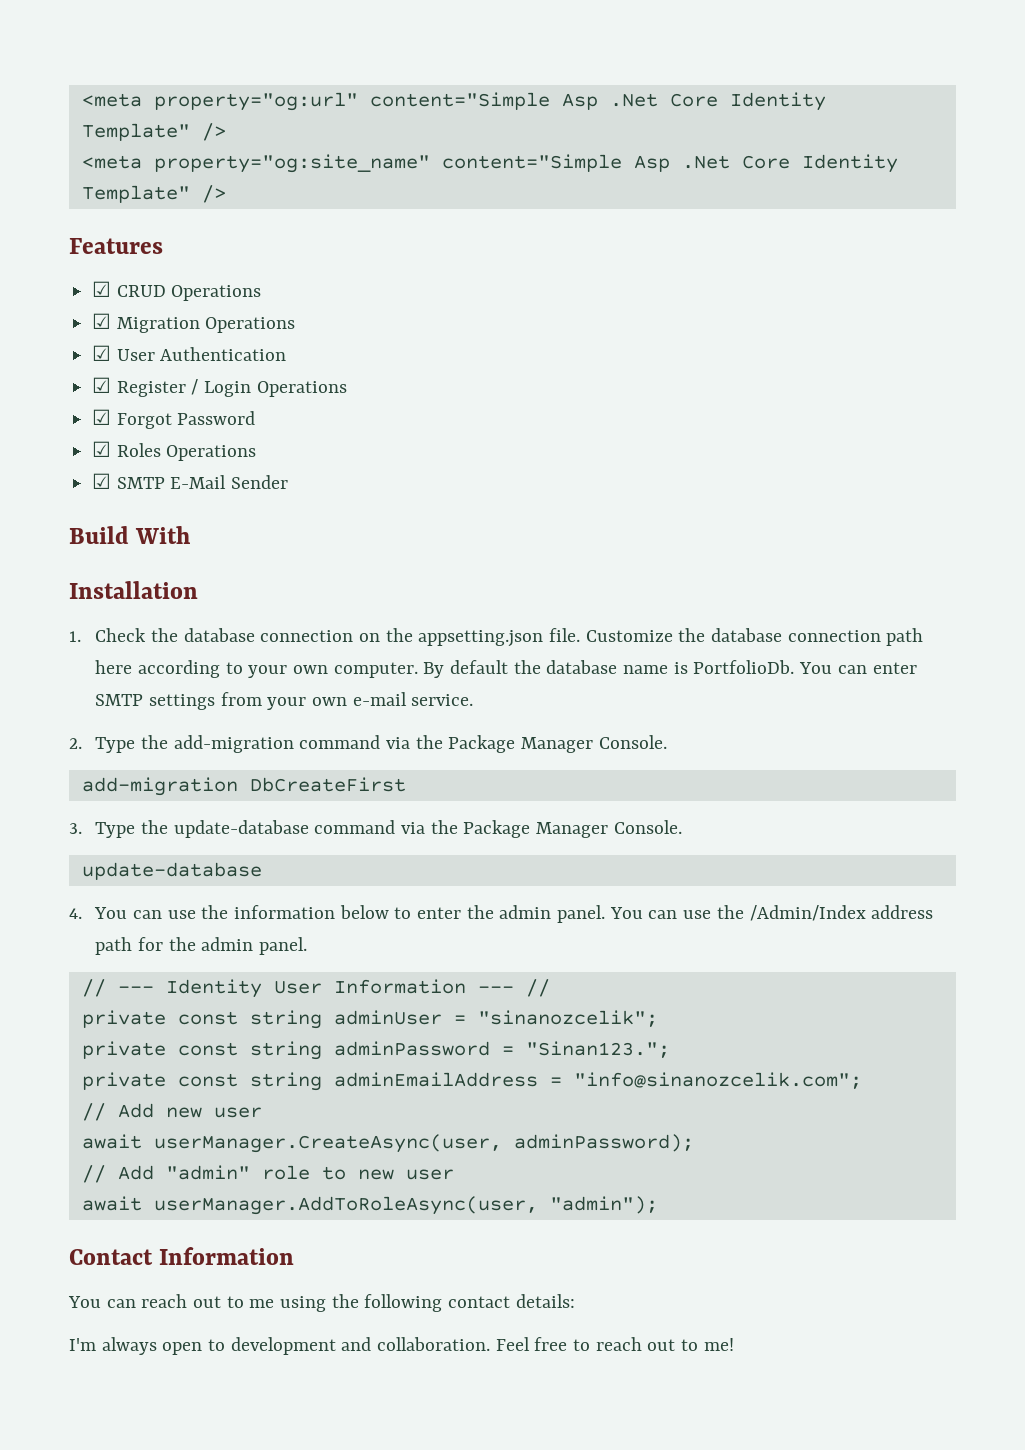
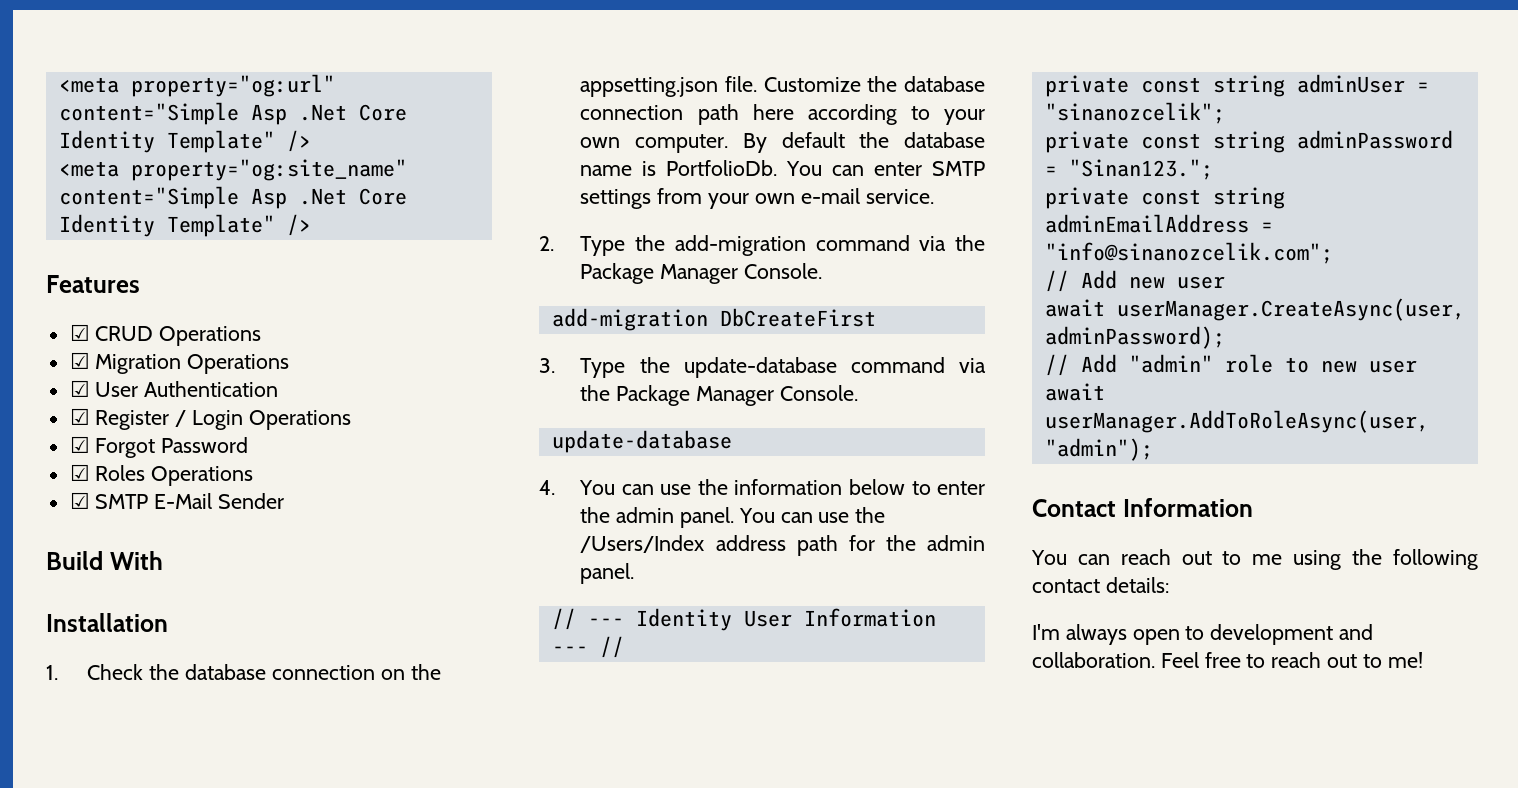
- You can use the /Admin/Index address path for the admin panel.
+ You can use the /Users/Index address path for the admin panel.

